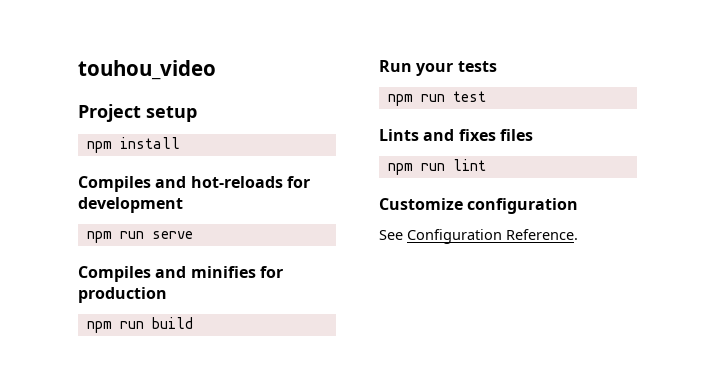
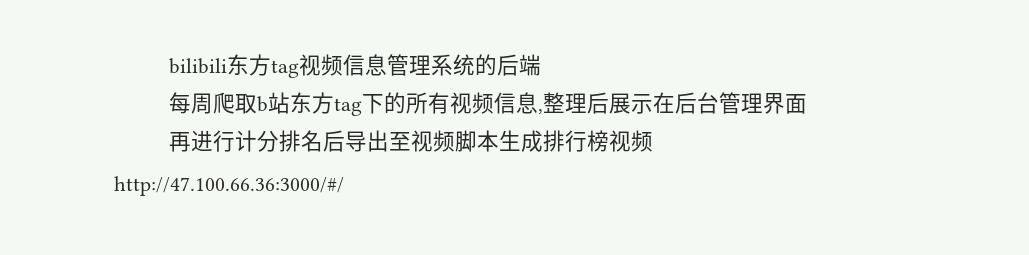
- touhou_video
- Project setup
- npm install
- Compiles and hot-reloads for development
- npm run serve
- Compiles and minifies for production
- npm run build
- Run your tests
- npm run test
- Lints and fixes files
- npm run lint
- Customize configuration
- See Configuration Reference.
+ bilibili东方tag视频信息管理系统的后端
+ 每周爬取b站东方tag下的所有视频信息,整理后展示在后台管理界面
+ 再进行计分排名后导出至视频脚本生成排行榜视频
+ http://47.100.66.36:3000/#/

